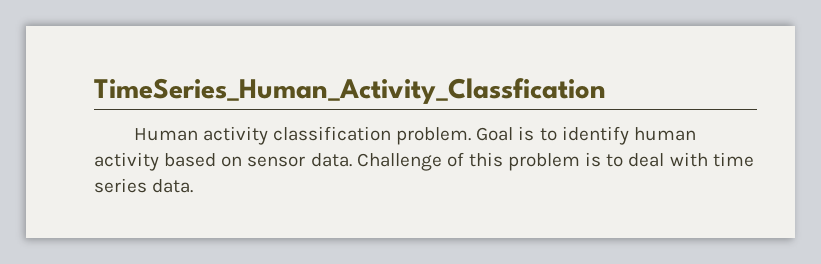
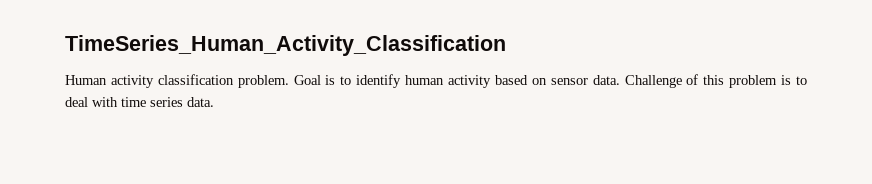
- TimeSeries_Human_Activity_Classfication
+ TimeSeries_Human_Activity_Classification

